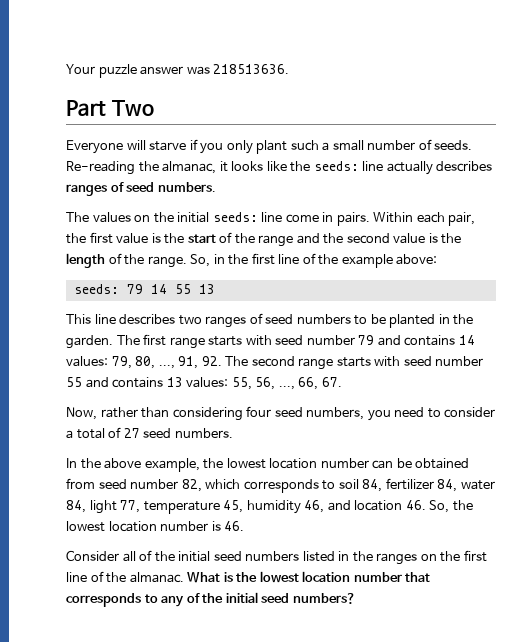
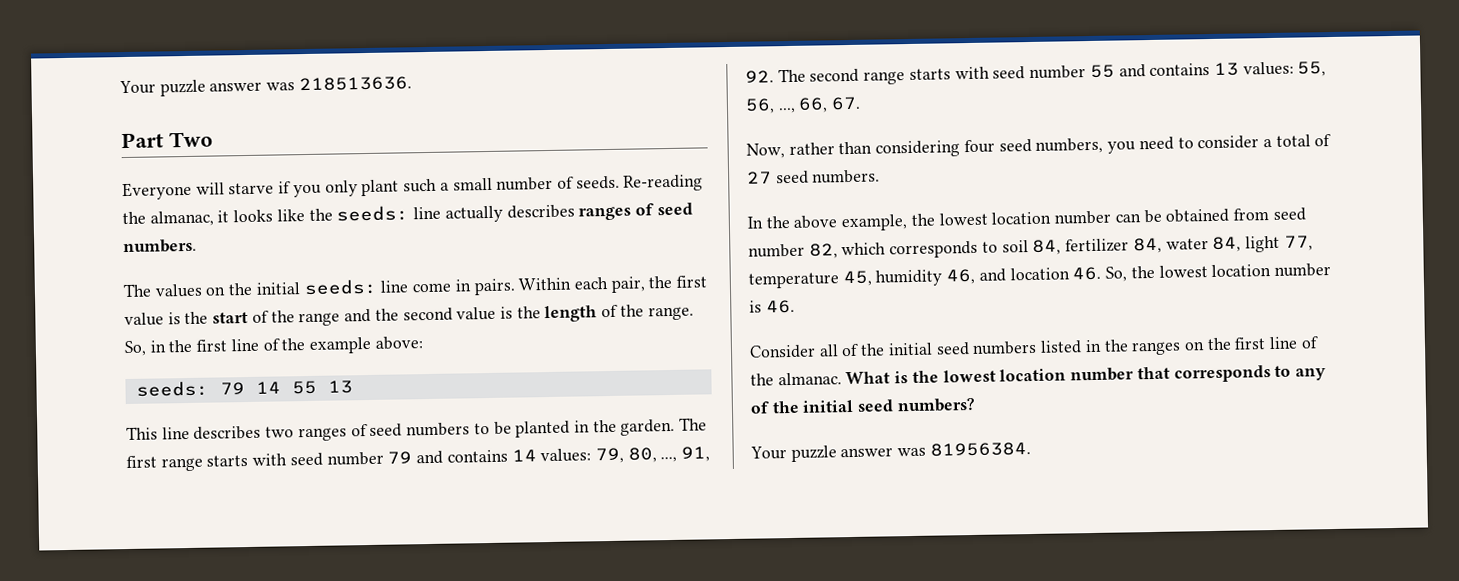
+ Your puzzle answer was 81956384.

